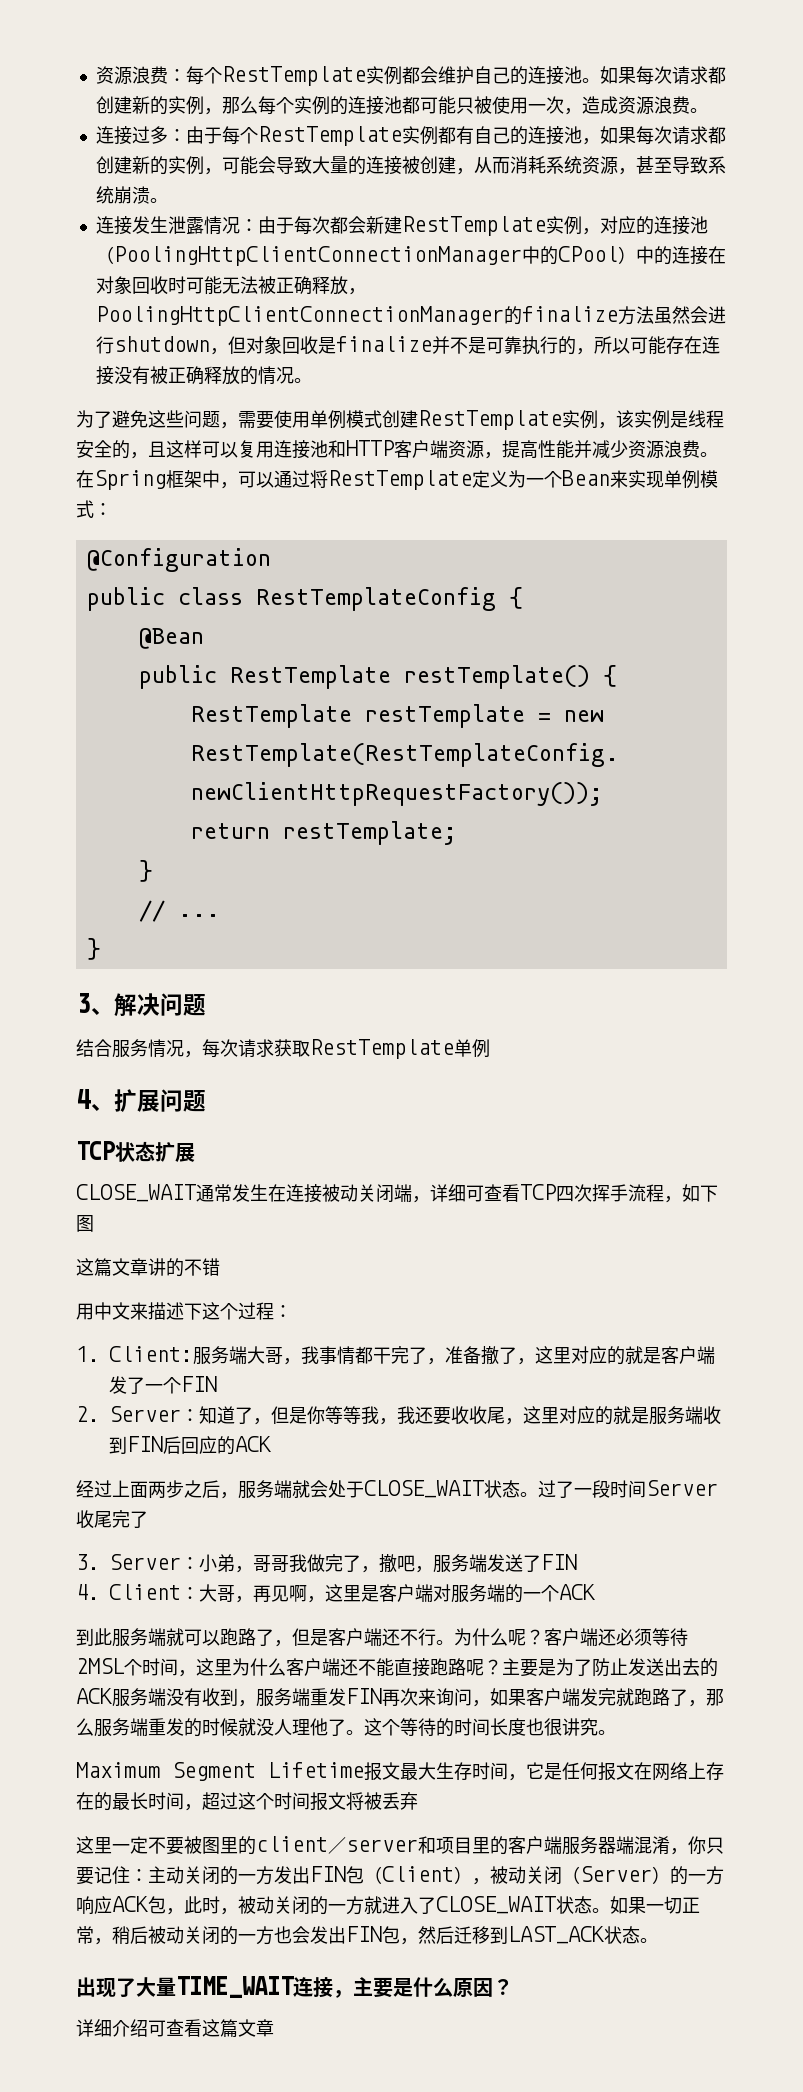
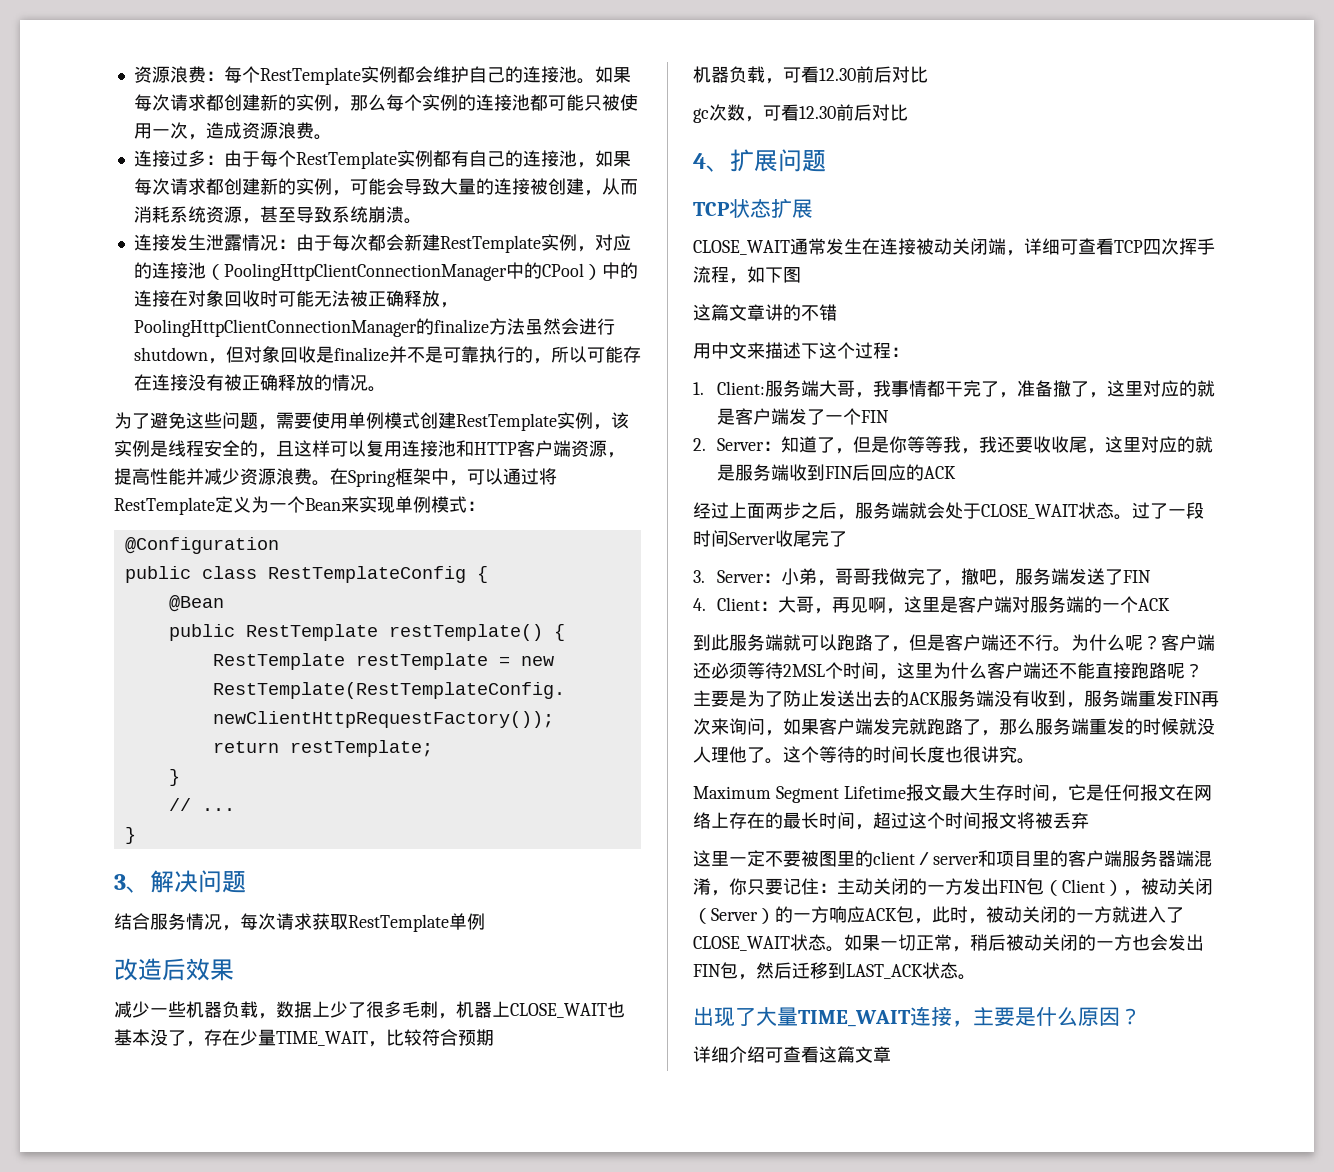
+ 改造后效果
+ 减少一些机器负载，数据上少了很多毛刺，机器上CLOSE_WAIT也基本没了，存在少量TIME_WAIT，比较符合预期
+ 机器负载，可看12.30前后对比
+ gc次数，可看12.30前后对比

